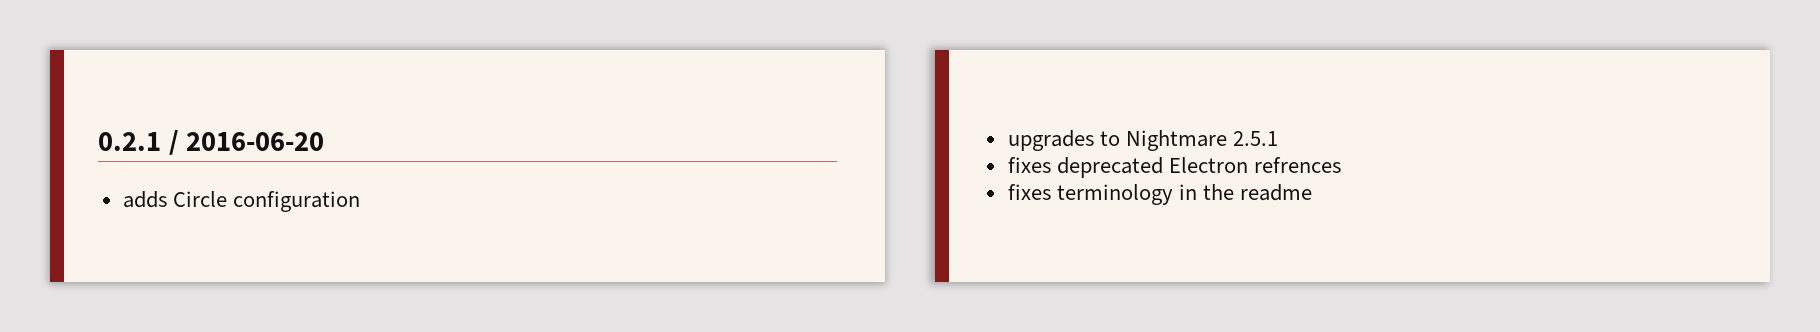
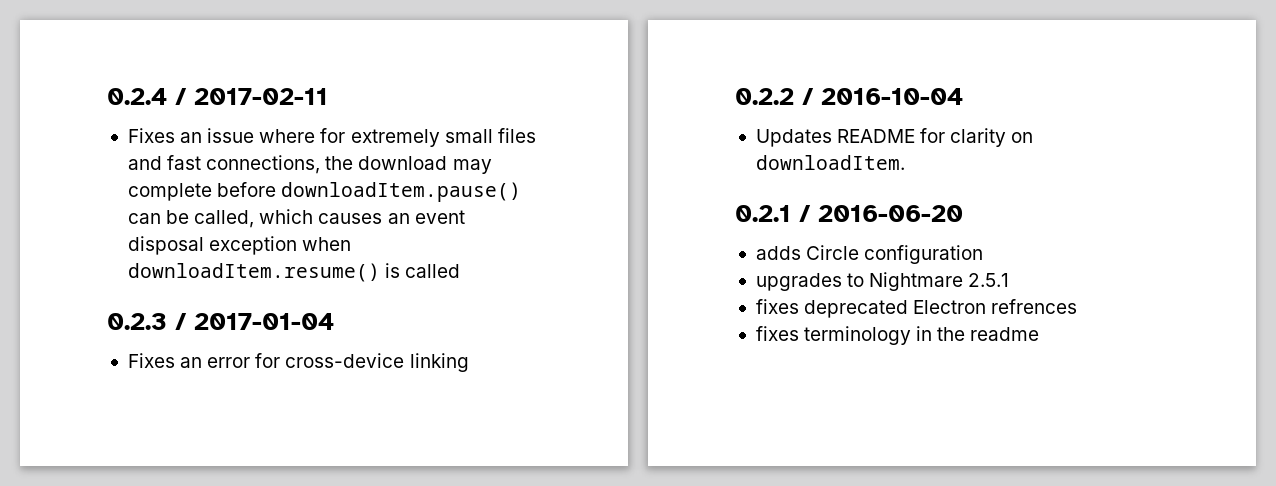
+ 0.2.4 / 2017-02-11
+ Fixes an issue where for extremely small files and fast connections, the download may complete before downloadItem.pause() can be called, which causes an event disposal exception when downloadItem.resume() is called
+ 0.2.3 / 2017-01-04
+ Fixes an error for cross-device linking
+ 0.2.2 / 2016-10-04
+ Updates README for clarity on downloadItem.

